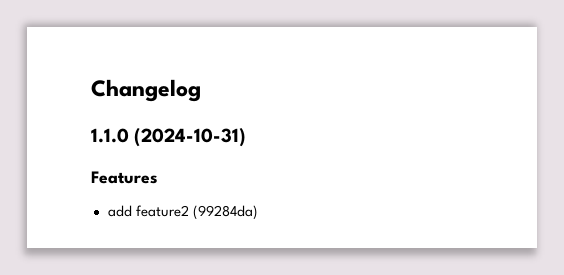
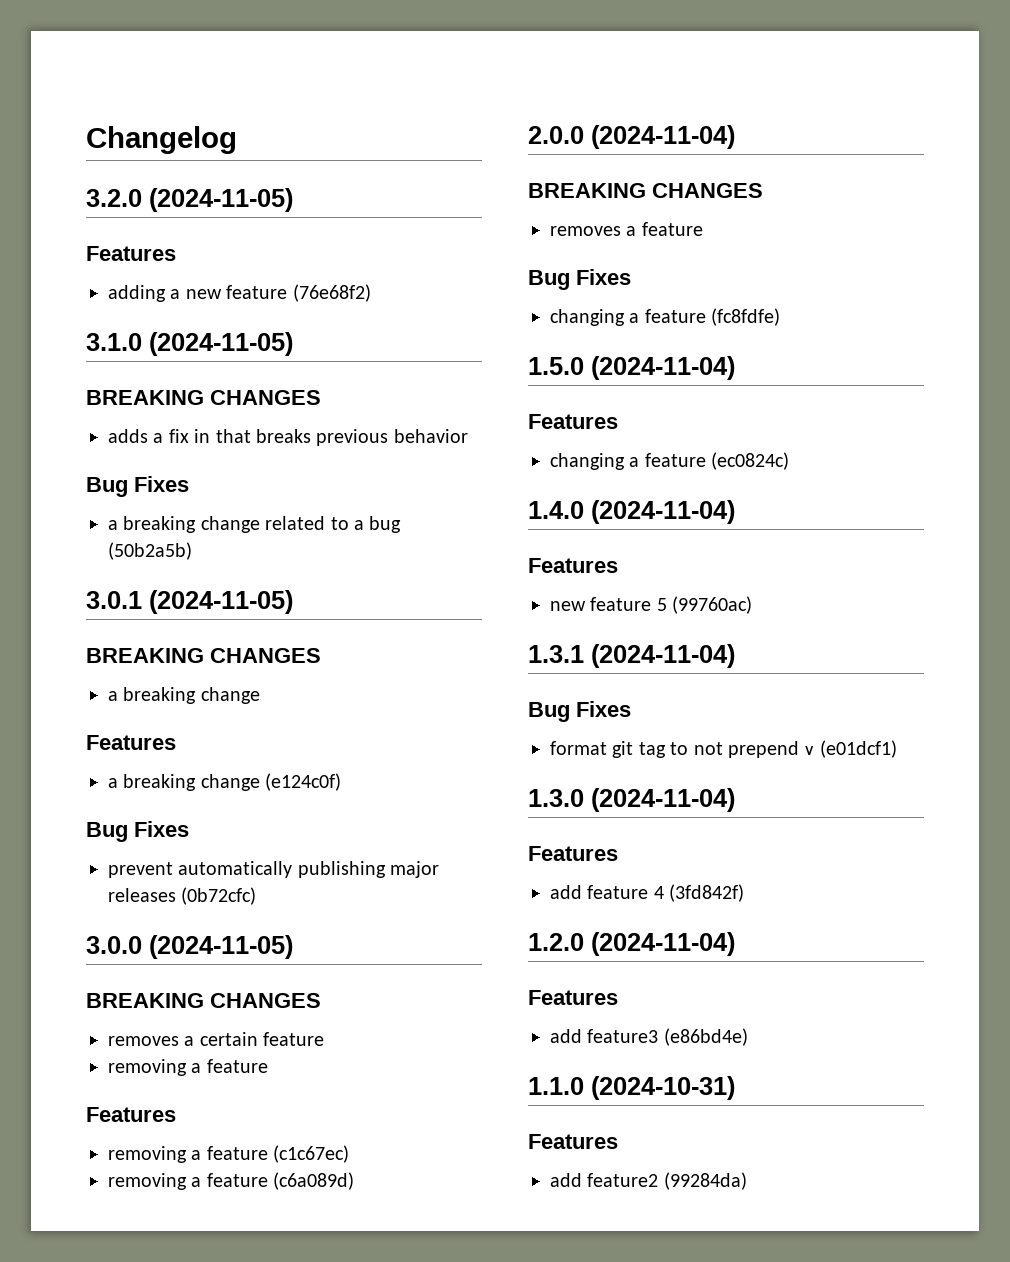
+ 3.2.0 (2024-11-05)
+ Features
+ adding a new feature (76e68f2)
+ 3.1.0 (2024-11-05)
+ BREAKING CHANGES
+ adds a fix in that breaks previous behavior
+ Bug Fixes
+ a breaking change related to a bug (50b2a5b)
+ 3.0.1 (2024-11-05)
+ BREAKING CHANGES
+ a breaking change
+ Features
+ a breaking change (e124c0f)
+ Bug Fixes
+ prevent automatically publishing major releases (0b72cfc)
+ 3.0.0 (2024-11-05)
+ BREAKING CHANGES
+ removes a certain feature
+ removing a feature
+ Features
+ removing a feature (c1c67ec)
+ removing a feature (c6a089d)
+ 2.0.0 (2024-11-04)
+ BREAKING CHANGES
+ removes a feature
+ Bug Fixes
+ changing a feature (fc8fdfe)
+ 1.5.0 (2024-11-04)
+ Features
+ changing a feature (ec0824c)
+ 1.4.0 (2024-11-04)
+ Features
+ new feature 5 (99760ac)
+ 1.3.1 (2024-11-04)
+ Bug Fixes
+ format git tag to not prepend v (e01dcf1)
+ 1.3.0 (2024-11-04)
+ Features
+ add feature 4 (3fd842f)
+ 1.2.0 (2024-11-04)
+ Features
+ add feature3 (e86bd4e)

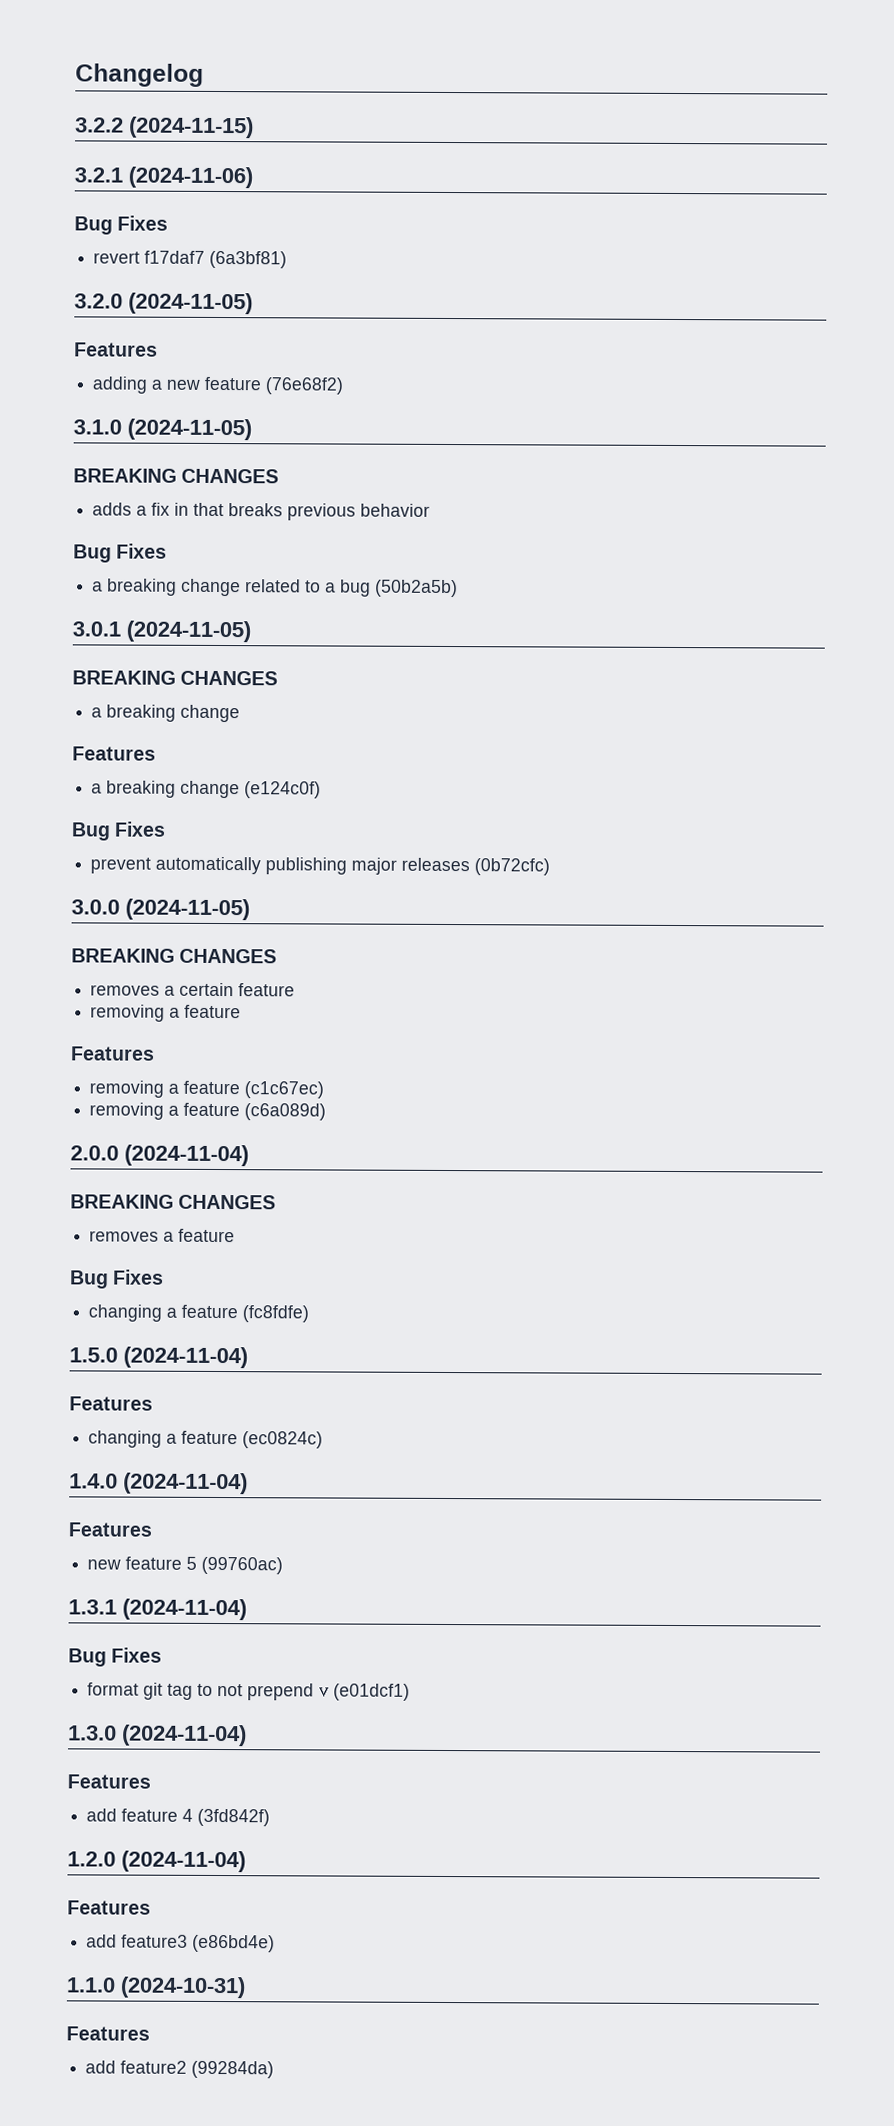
+ 3.2.2 (2024-11-15)
+ 3.2.1 (2024-11-06)
+ Bug Fixes
+ revert f17daf7 (6a3bf81)

